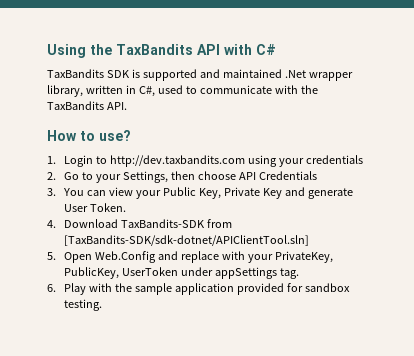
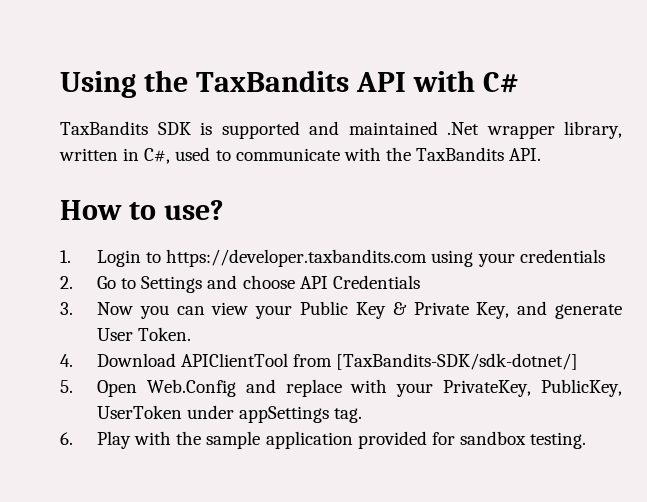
- 1. Login to http://dev.taxbandits.com using your credentials
+ 1. Login to https://developer.taxbandits.com using your credentials
- 2. Go to your Settings, then choose API Credentials
+ 2. Go to Settings and choose API Credentials
- 3. You can view your Public Key, Private Key and generate User Token.
+ 3. Now you can view your Public Key & Private Key, and generate User Token.
- 4. Download TaxBandits-SDK from [TaxBandits-SDK/sdk-dotnet/APIClientTool.sln]
+ 4. Download APIClientTool from [TaxBandits-SDK/sdk-dotnet/]

